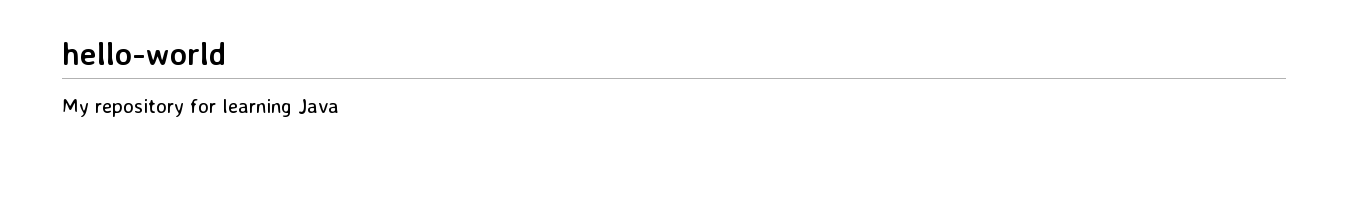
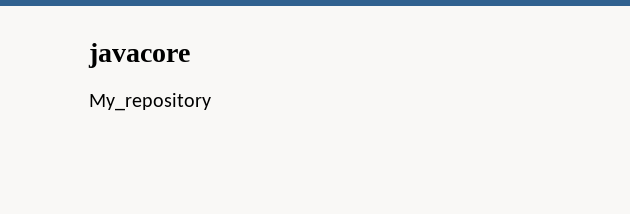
- hello-world
- My repository for learning Java
+ javacore
+ My_repository

